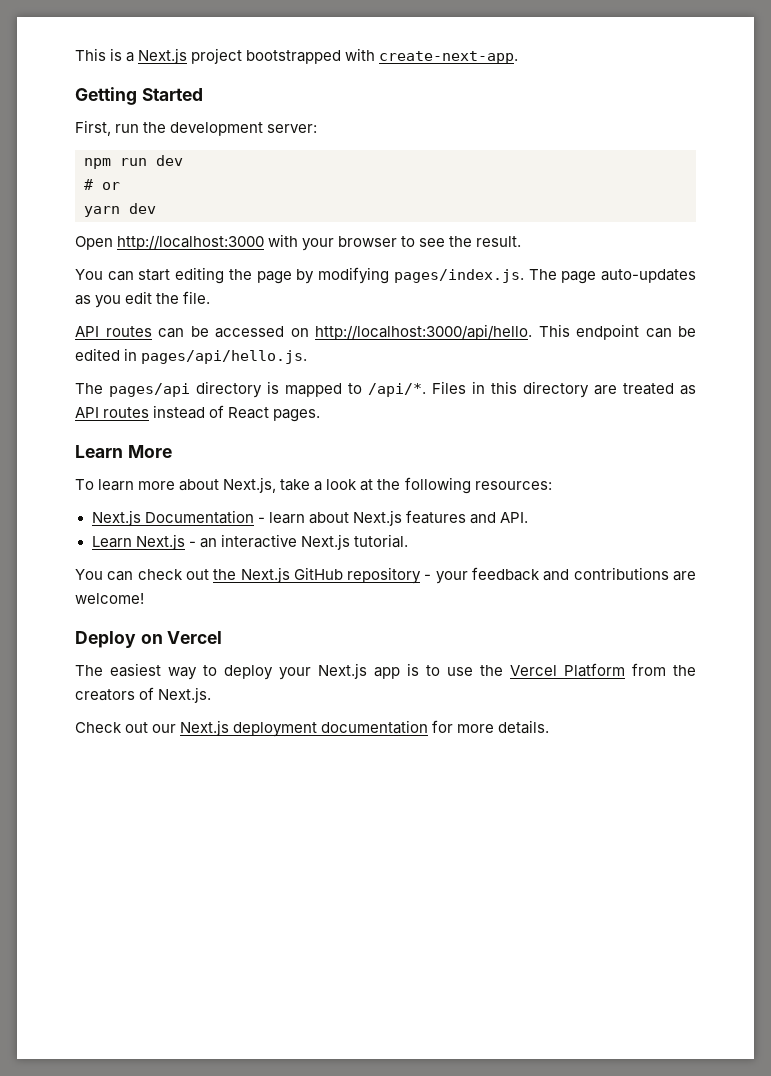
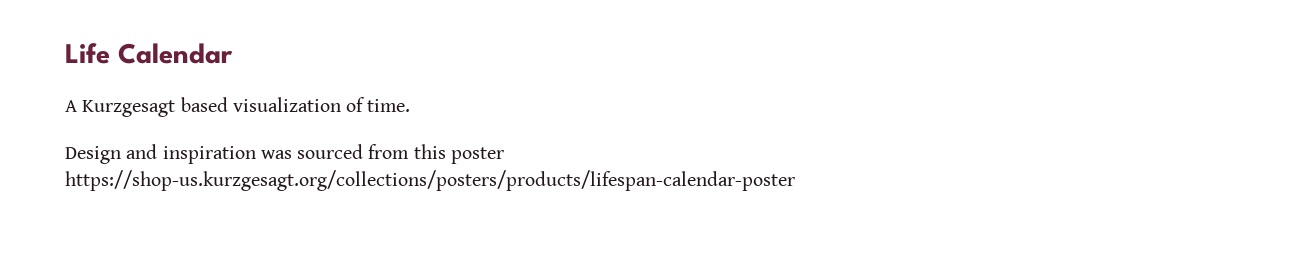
- This is a Next.js project bootstrapped with create-next-app.
- Getting Started
- First, run the development server:
- npm run dev
- # or
- yarn dev
- Open http://localhost:3000 with your browser to see the result.
- You can start editing the page by modifying pages/index.js. The page auto-updates as you edit the file.
- API routes can be accessed on http://localhost:3000/api/hello. This endpoint can be edited in pages/api/hello.js.
- The pages/api directory is mapped to /api/*. Files in this directory are treated as API routes instead of React pages.
- Learn More
- To learn more about Next.js, take a look at the following resources:
- Next.js Documentation - learn about Next.js features and API.
- Learn Next.js - an interactive Next.js tutorial.
- You can check out the Next.js GitHub repository - your feedback and contributions are welcome!
- Deploy on Vercel
- The easiest way to deploy your Next.js app is to use the Vercel Platform from the creators of Next.js.
- Check out our Next.js deployment documentation for more details.
+ Life Calendar
+ A Kurzgesagt based visualization of time.
+ Design and inspiration was sourced from this poster https://shop-us.kurzgesagt.org/collections/posters/products/lifespan-calendar-poster

